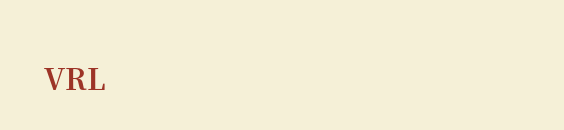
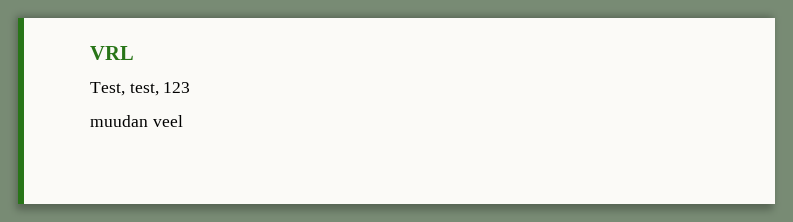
+ Test, test, 123
+ muudan veel

